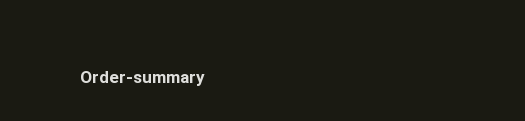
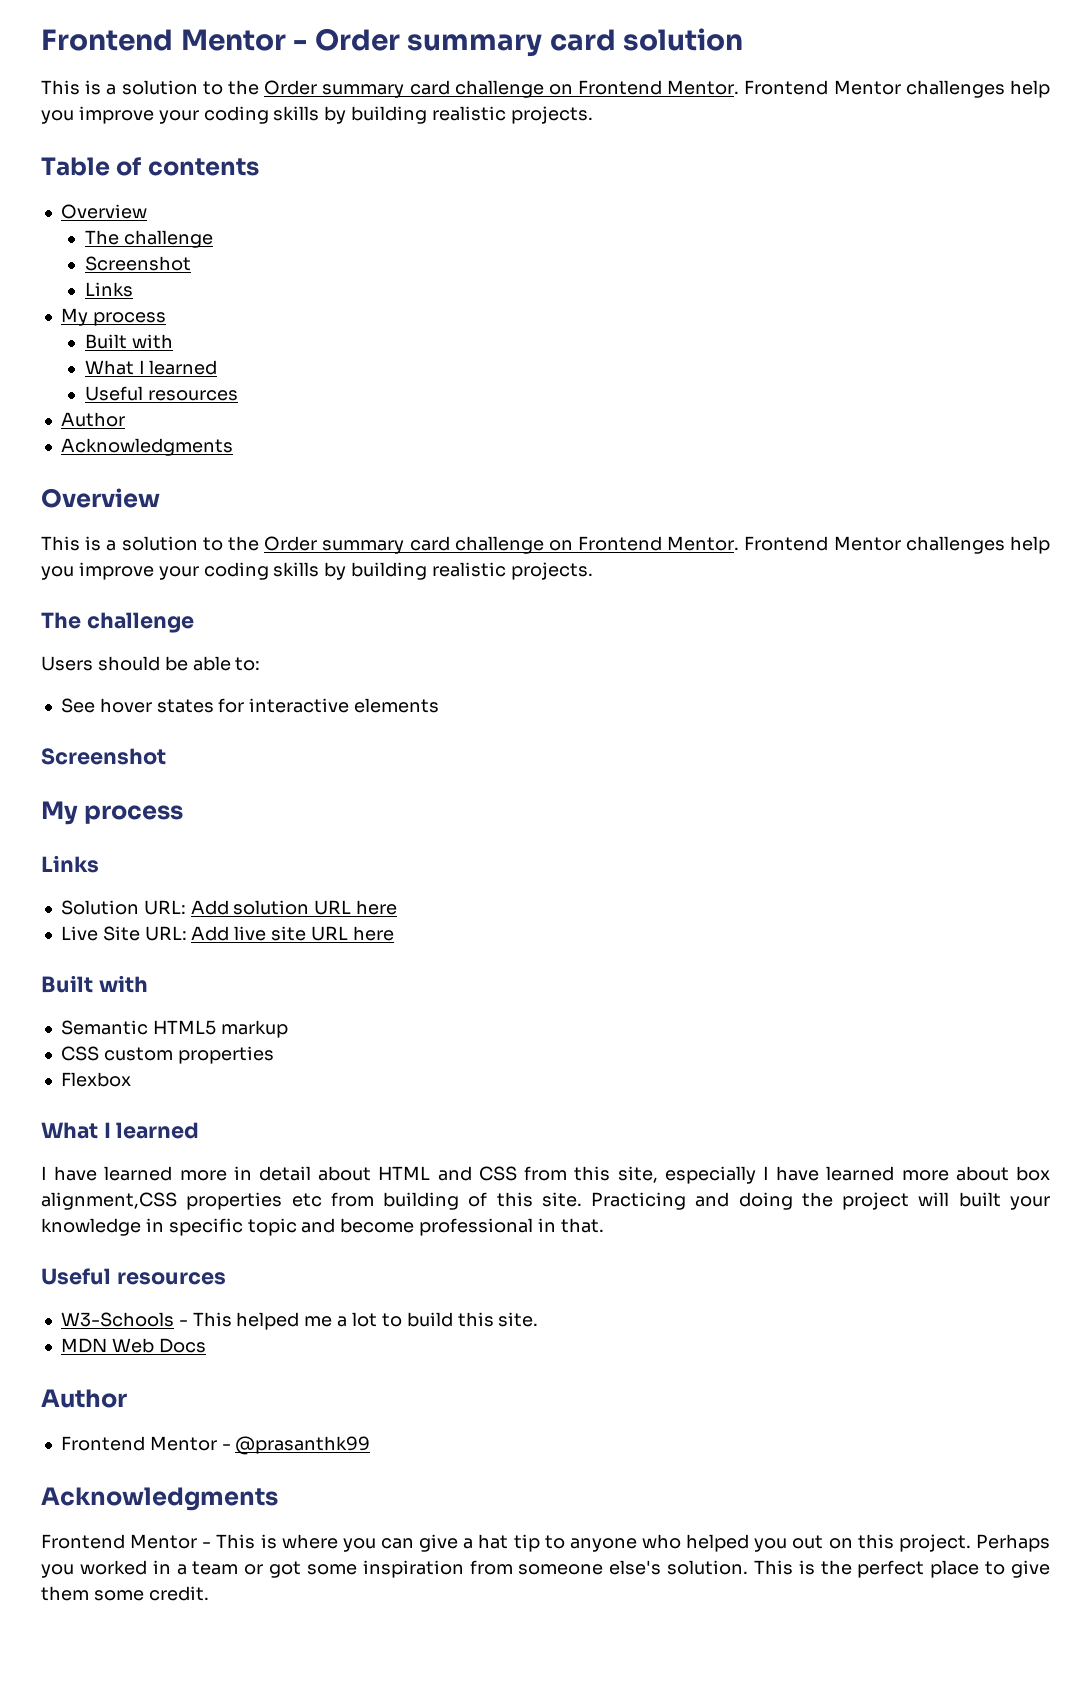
- Order-summary
+ Frontend Mentor - Order summary card solution
+ This is a solution to the Order summary card challenge on Frontend Mentor. Frontend Mentor challenges help you improve your coding skills by building realistic projects.
+ Table of contents
+ Overview
+ The challenge
+ Screenshot
+ Links
+ My process
+ Built with
+ What I learned
+ Useful resources
+ Author
+ Acknowledgments
+ Overview
+ This is a solution to the Order summary card challenge on Frontend Mentor. Frontend Mentor challenges help you improve your coding skills by building realistic projects.
+ The challenge
+ Users should be able to:
+ See hover states for interactive elements
+ Screenshot
+ My process
+ Links
+ Solution URL: Add solution URL here
+ Live Site URL: Add live site URL here
+ Built with
+ Semantic HTML5 markup
+ CSS custom properties
+ Flexbox
+ What I learned
+ I have learned more in detail about HTML and CSS from this site, especially I have learned more about box alignment,CSS properties etc from building of this site. Practicing and doing the project will built your knowledge in specific topic and become professional in that.
+ Useful resources
+ W3-Schools - This helped me a lot to build this site.
+ MDN Web Docs
+ Author
+ Frontend Mentor - @prasanthk99
+ Acknowledgments
+ Frontend Mentor - This is where you can give a hat tip to anyone who helped you out on this project. Perhaps you worked in a team or got some inspiration from someone else's solution. This is the perfect place to give them some credit.

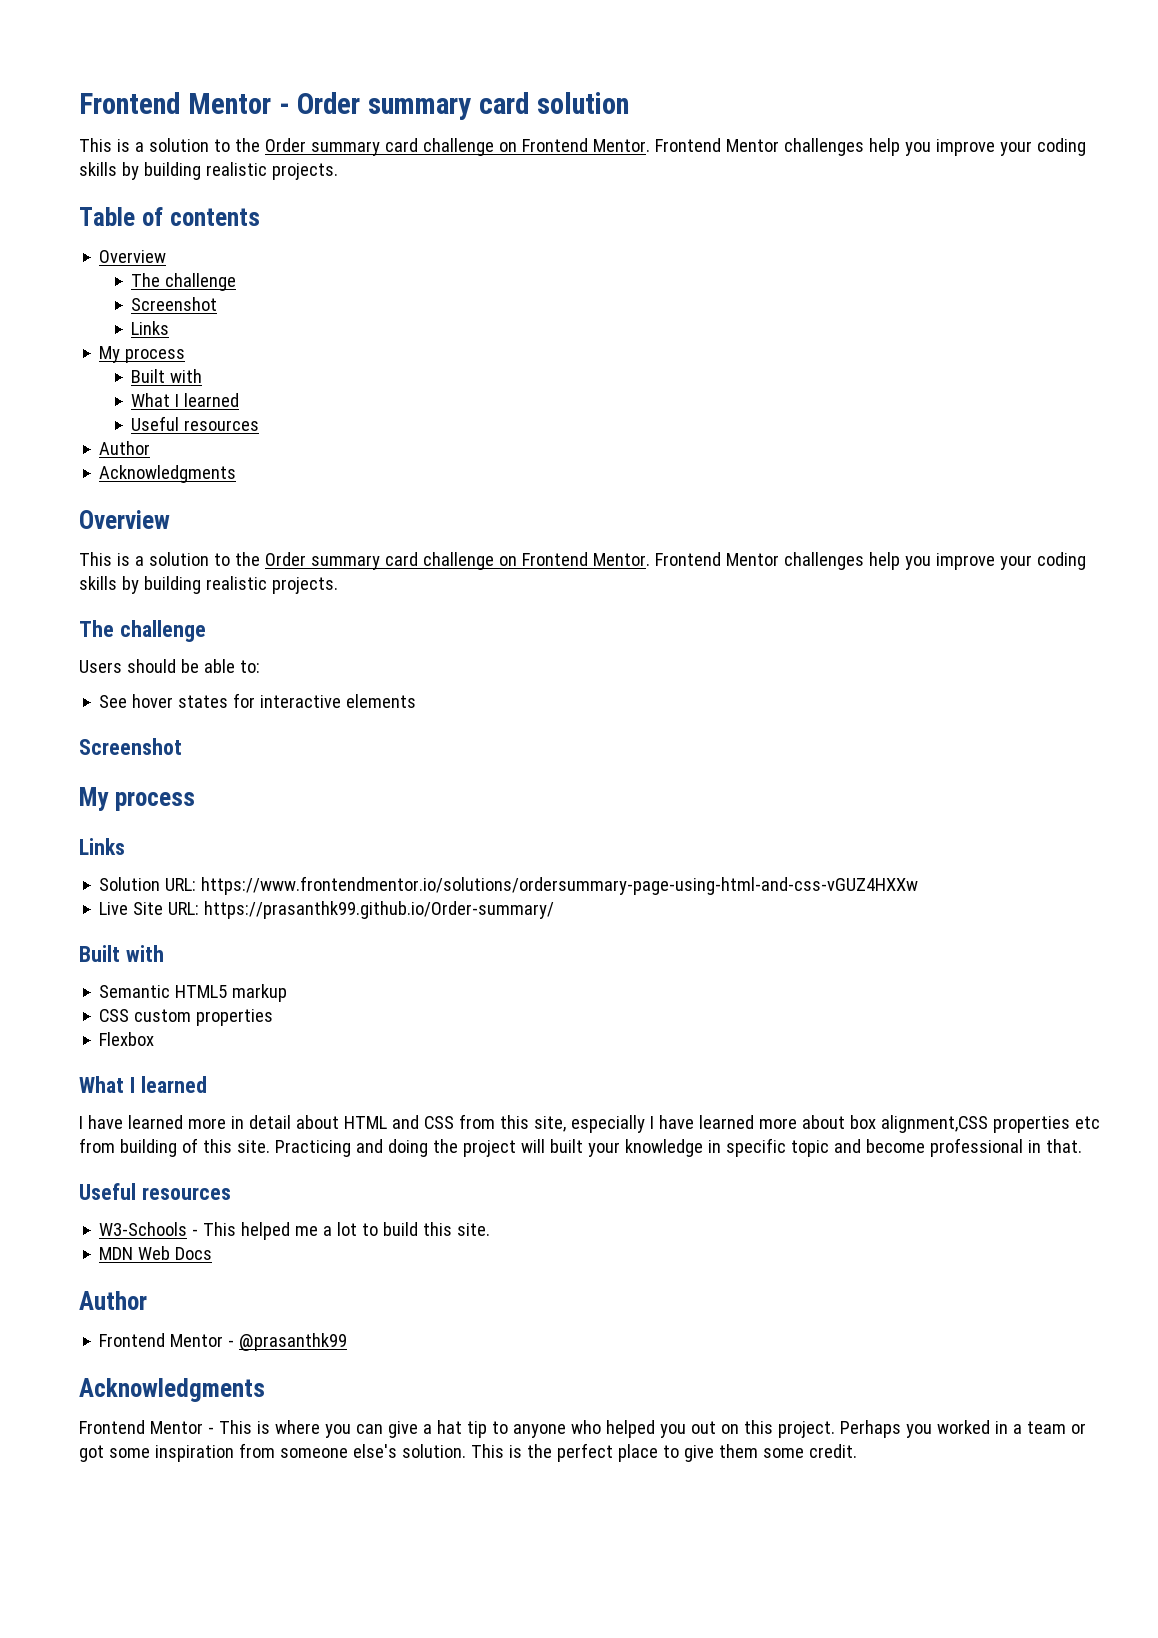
- Solution URL: Add solution URL here
+ Solution URL: https://www.frontendmentor.io/solutions/ordersummary-page-using-html-and-css-vGUZ4HXXw
- Live Site URL: Add live site URL here
+ Live Site URL: https://prasanthk99.github.io/Order-summary/

